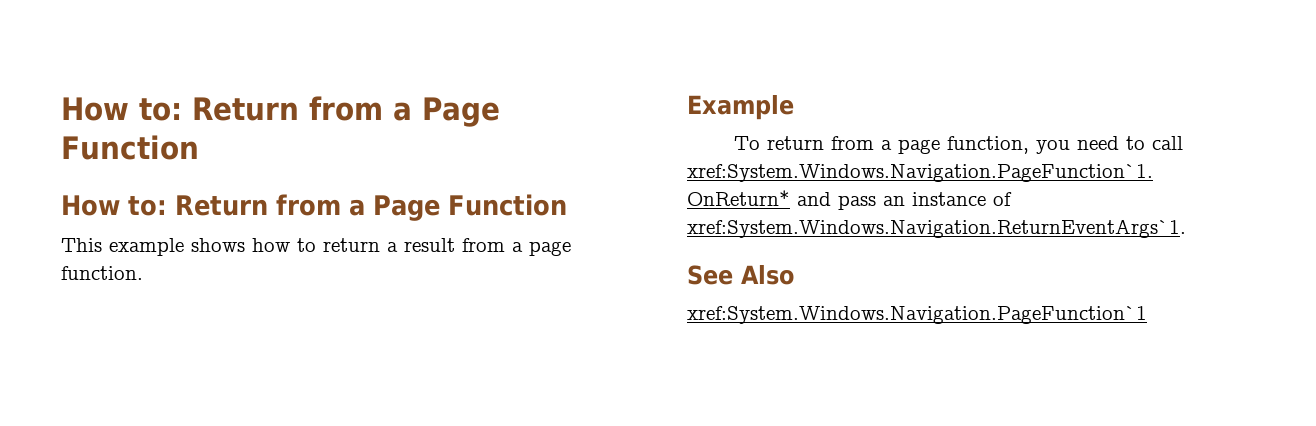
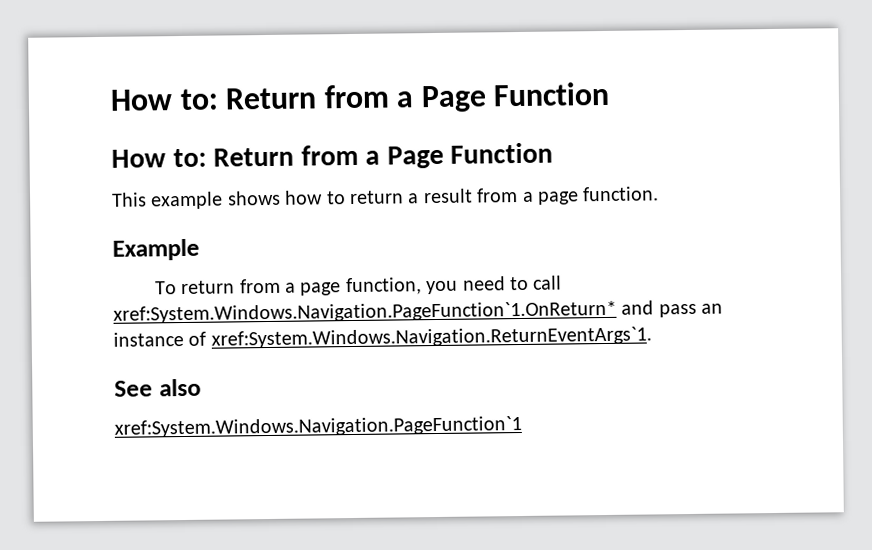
- See Also
+ See also

